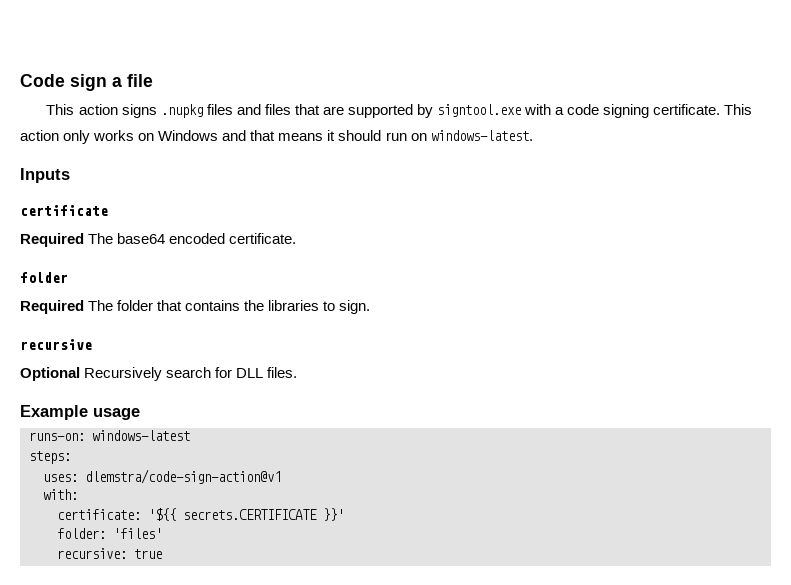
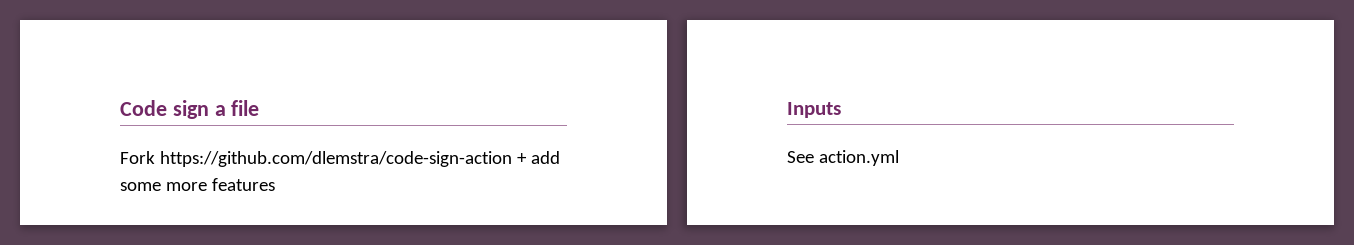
- This action signs .nupkg files and files that are supported by signtool.exe with a code signing certificate. This action only works on Windows and that means it should run on windows-latest.
+ Fork https://github.com/dlemstra/code-sign-action + add some more features
  Inputs
- certificate
- Required The base64 encoded certificate.
- folder
- Required The folder that contains the libraries to sign.
- recursive
- Optional Recursively search for DLL files.
- Example usage
- runs-on: windows-latest
- steps:
- uses: dlemstra/code-sign-action@v1
- with:
- certificate: '${{ secrets.CERTIFICATE }}'
- folder: 'files'
- recursive: true
+ See action.yml

